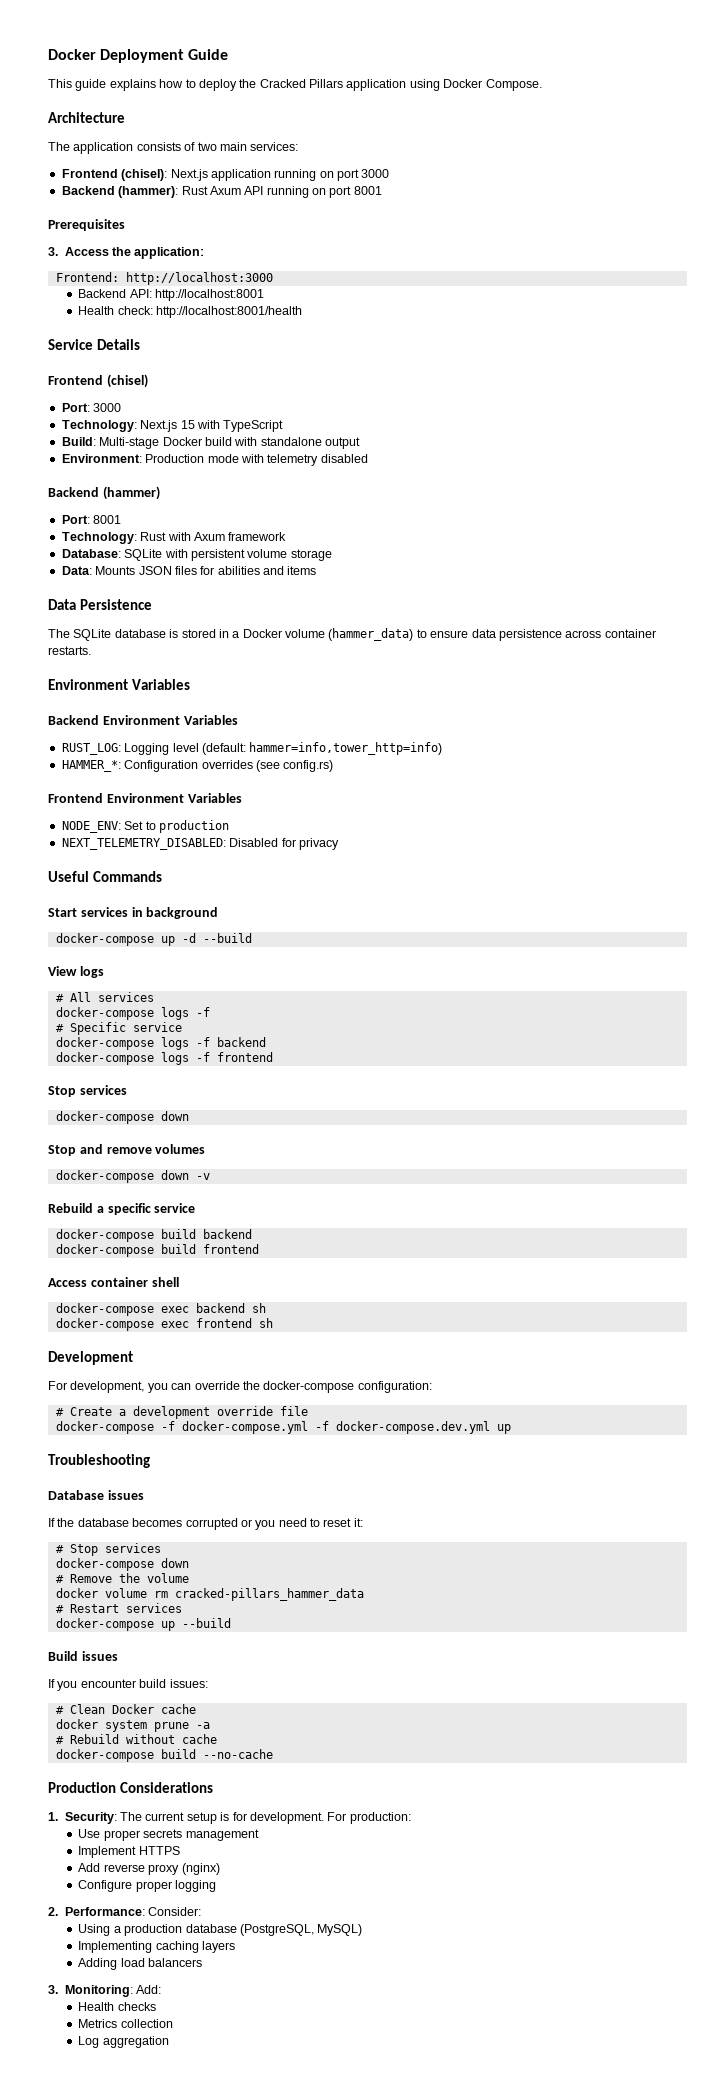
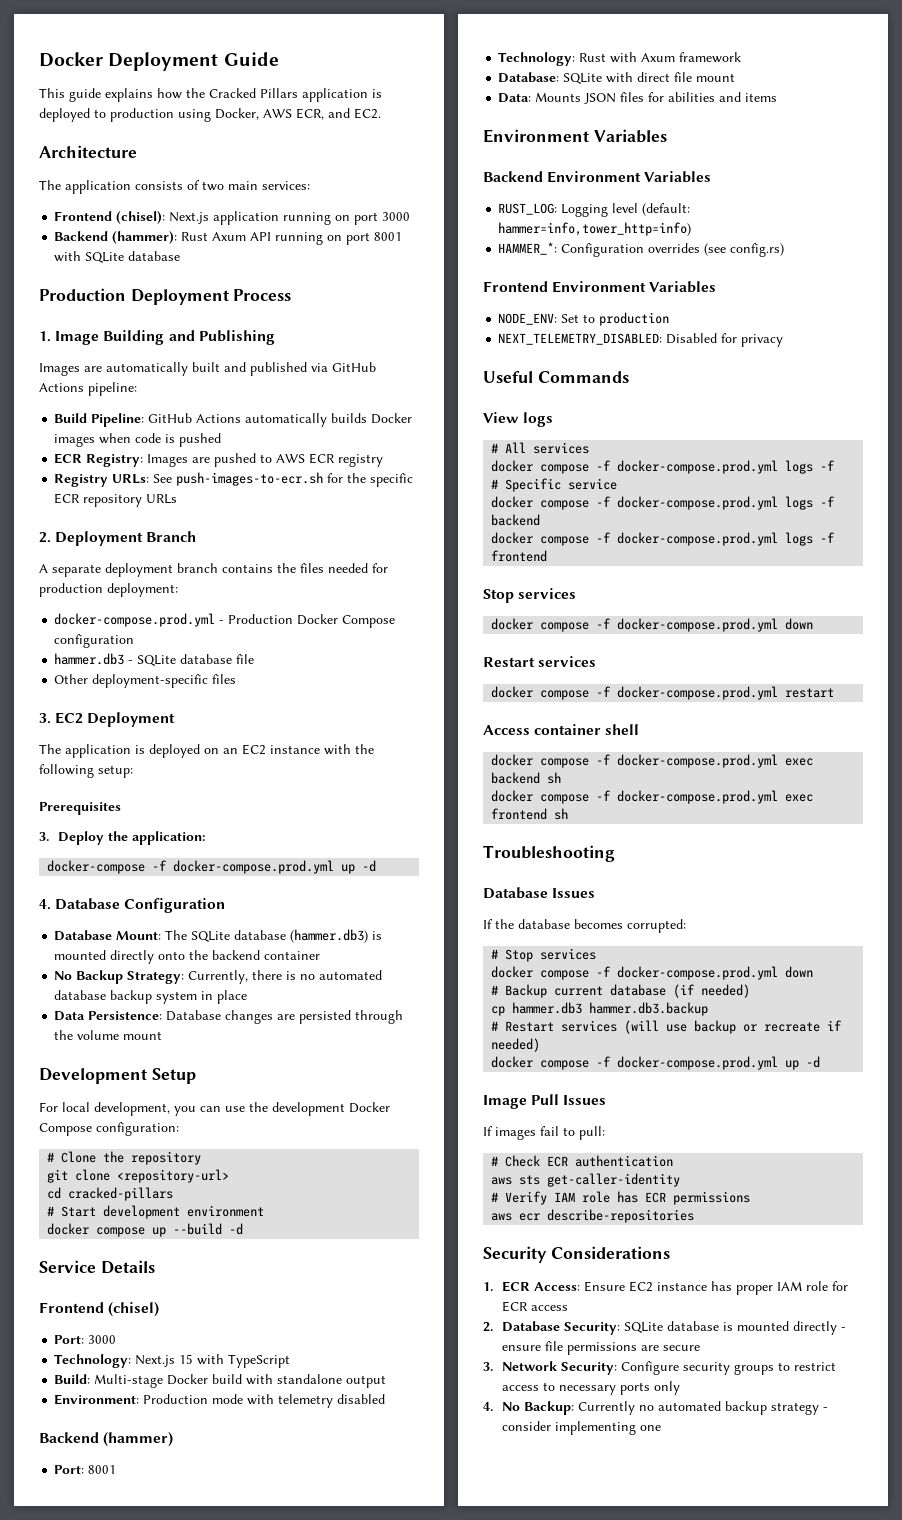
- This guide explains how to deploy the Cracked Pillars application using Docker Compose.
+ This guide explains how the Cracked Pillars application is deployed to production using Docker, AWS ECR, and EC2.
- Backend (hammer): Rust Axum API running on port 8001
+ Backend (hammer): Rust Axum API running on port 8001 with SQLite database
+ Production Deployment Process
+ 1. Image Building and Publishing
+ Images are automatically built and published via GitHub Actions pipeline:
+ Build Pipeline: GitHub Actions automatically builds Docker images when code is pushed
+ ECR Registry: Images are pushed to AWS ECR registry
+ Registry URLs: See push-images-to-ecr.sh for the specific ECR repository URLs
+ 2. Deployment Branch
+ A separate deployment branch contains the files needed for production deployment:
+ docker-compose.prod.yml - Production Docker Compose configuration
+ hammer.db3 - SQLite database file
+ Other deployment-specific files
+ 3. EC2 Deployment
+ The application is deployed on an EC2 instance with the following setup:
- 3. Access the application:
+ 3. Deploy the application:
- Frontend: http://localhost:3000
- Backend API: http://localhost:8001
- Health check: http://localhost:8001/health
+ docker-compose -f docker-compose.prod.yml up -d
+ 4. Database Configuration
+ Database Mount: The SQLite database (hammer.db3) is mounted directly onto the backend container
+ No Backup Strategy: Currently, there is no automated database backup system in place
+ Data Persistence: Database changes are persisted through the volume mount
+ Development Setup
+ For local development, you can use the development Docker Compose configuration:
+ # Clone the repository
+ git clone <repository-url>
+ cd cracked-pillars
+ # Start development environment
+ docker compose up --build -d
- Database: SQLite with persistent volume storage
+ Database: SQLite with direct file mount
- Data Persistence
- The SQLite database is stored in a Docker volume (hammer_data) to ensure data persistence across container restarts.
- Start services in background
- docker-compose up -d --build
  # All services
- docker-compose logs -f
+ docker compose -f docker-compose.prod.yml logs -f
- docker-compose logs -f backend
+ docker compose -f docker-compose.prod.yml logs -f backend
- docker-compose logs -f frontend
+ docker compose -f docker-compose.prod.yml logs -f frontend
  Stop services
- docker-compose down
- Stop and remove volumes
- docker-compose down -v
- Rebuild a specific service
- docker-compose build backend
- docker-compose build frontend
+ docker compose -f docker-compose.prod.yml down
+ Restart services
+ docker compose -f docker-compose.prod.yml restart
- docker-compose exec backend sh
+ docker compose -f docker-compose.prod.yml exec backend sh
- docker-compose exec frontend sh
+ docker compose -f docker-compose.prod.yml exec frontend sh
- Development
- For development, you can override the docker-compose configuration:
- # Create a development override file
- docker-compose -f docker-compose.yml -f docker-compose.dev.yml up
- Database issues
+ Database Issues
- If the database becomes corrupted or you need to reset it:
+ If the database becomes corrupted:
  # Stop services
- docker-compose down
- # Remove the volume
- docker volume rm cracked-pillars_hammer_data
- # Restart services
- docker-compose up --build
- Build issues
- If you encounter build issues:
- # Clean Docker cache
- docker system prune -a
- # Rebuild without cache
- docker-compose build --no-cache
- Production Considerations
- 1. Security: The current setup is for development. For production:
- Use proper secrets management
- Implement HTTPS
- Add reverse proxy (nginx)
- Configure proper logging
- 2. Performance: Consider:
- Using a production database (PostgreSQL, MySQL)
- Implementing caching layers
- Adding load balancers
- 3. Monitoring: Add:
- Health checks
- Metrics collection
- Log aggregation
+ docker compose -f docker-compose.prod.yml down
+ # Backup current database (if needed)
+ cp hammer.db3 hammer.db3.backup
+ # Restart services (will use backup or recreate if needed)
+ docker compose -f docker-compose.prod.yml up -d
+ Image Pull Issues
+ If images fail to pull:
+ # Check ECR authentication
+ aws sts get-caller-identity
+ # Verify IAM role has ECR permissions
+ aws ecr describe-repositories
+ Security Considerations
+ 1. ECR Access: Ensure EC2 instance has proper IAM role for ECR access
+ 2. Database Security: SQLite database is mounted directly - ensure file permissions are secure
+ 3. Network Security: Configure security groups to restrict access to necessary ports only
+ 4. No Backup: Currently no automated backup strategy - consider implementing one

